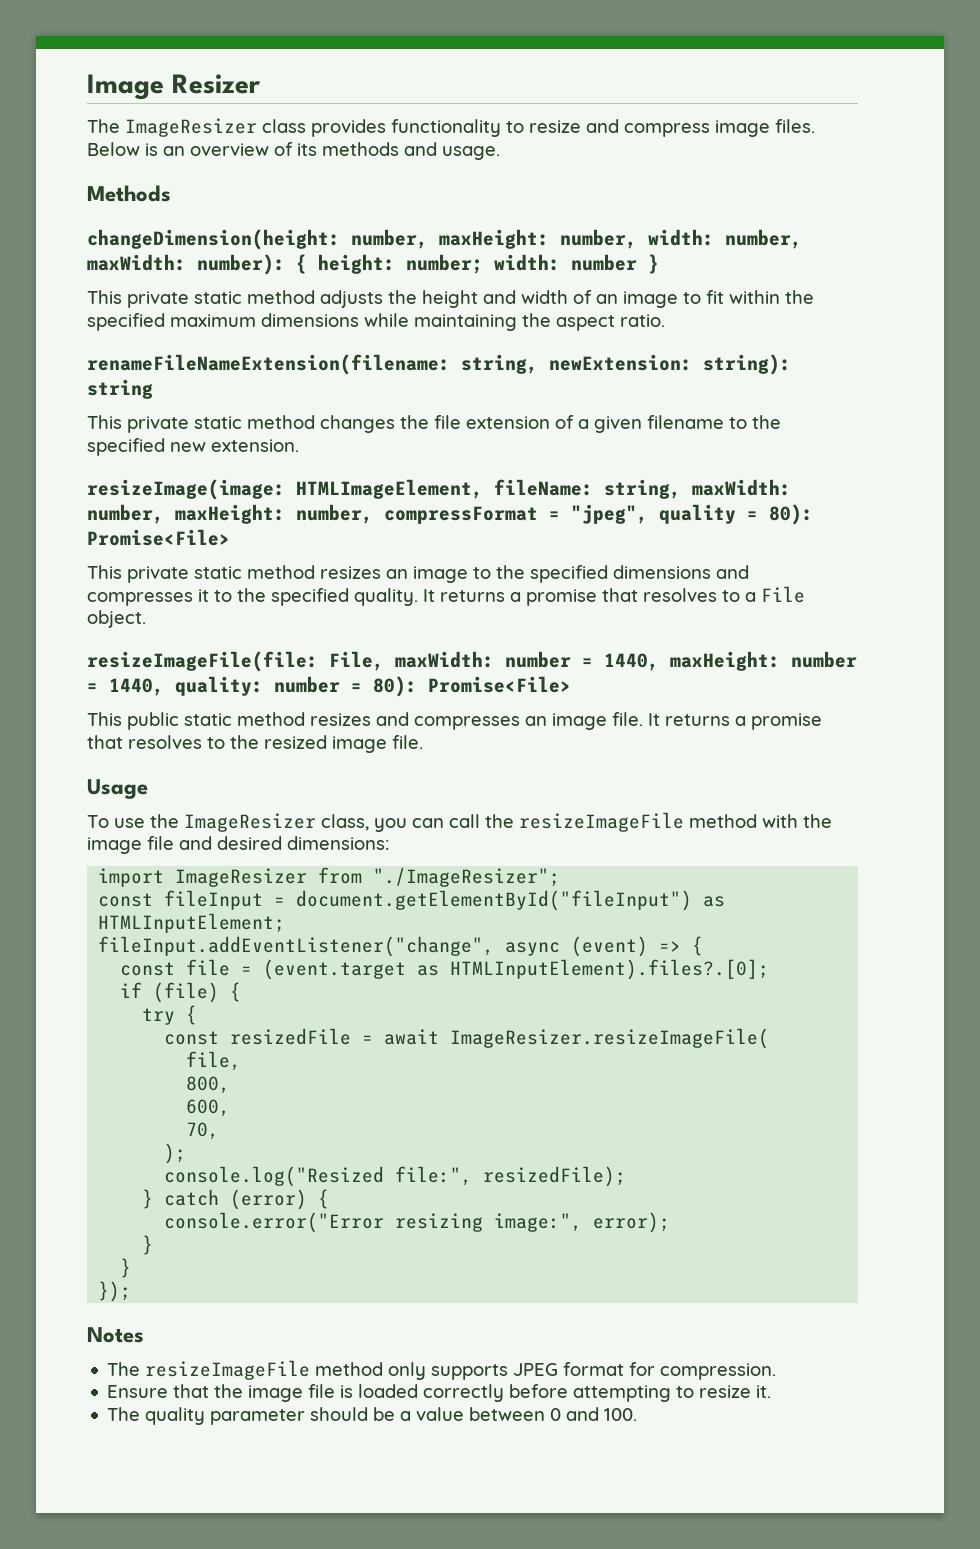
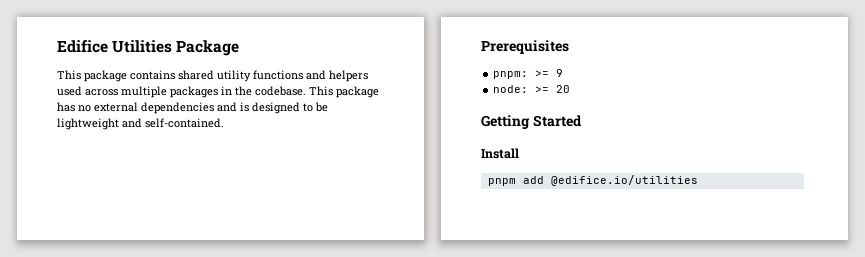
- Image Resizer
- The ImageResizer class provides functionality to resize and compress image files. Below is an overview of its methods and usage.
- Methods
- changeDimension(height: number, maxHeight: number, width: number, maxWidth: number): { height: number; width: number }
- This private static method adjusts the height and width of an image to fit within the specified maximum dimensions while maintaining the aspect ratio.
- renameFileNameExtension(filename: string, newExtension: string): string
- This private static method changes the file extension of a given filename to the specified new extension.
- resizeImage(image: HTMLImageElement, fileName: string, maxWidth: number, maxHeight: number, compressFormat = "jpeg", quality = 80): Promise<File>
- This private static method resizes an image to the specified dimensions and compresses it to the specified quality. It returns a promise that resolves to a File object.
- resizeImageFile(file: File, maxWidth: number = 1440, maxHeight: number = 1440, quality: number = 80): Promise<File>
- This public static method resizes and compresses an image file. It returns a promise that resolves to the resized image file.
- Usage
- To use the ImageResizer class, you can call the resizeImageFile method with the image file and desired dimensions:
- import ImageResizer from "./ImageResizer";
- const fileInput = document.getElementById("fileInput") as HTMLInputElement;
- fileInput.addEventListener("change", async (event) => {
- const file = (event.target as HTMLInputElement).files?.[0];
- if (file) {
- try {
- const resizedFile = await ImageResizer.resizeImageFile(
- file,
- 800,
- 600,
- 70,
- );
- console.log("Resized file:", resizedFile);
- } catch (error) {
- console.error("Error resizing image:", error);
- }
- }
- });
- Notes
- The resizeImageFile method only supports JPEG format for compression.
- Ensure that the image file is loaded correctly before attempting to resize it.
- The quality parameter should be a value between 0 and 100.
+ Edifice Utilities Package
+ This package contains shared utility functions and helpers used across multiple packages in the codebase. This package has no external dependencies and is designed to be lightweight and self-contained.
+ Prerequisites
+ pnpm: >= 9
+ node: >= 20
+ Getting Started
+ Install
+ pnpm add @edifice.io/utilities

